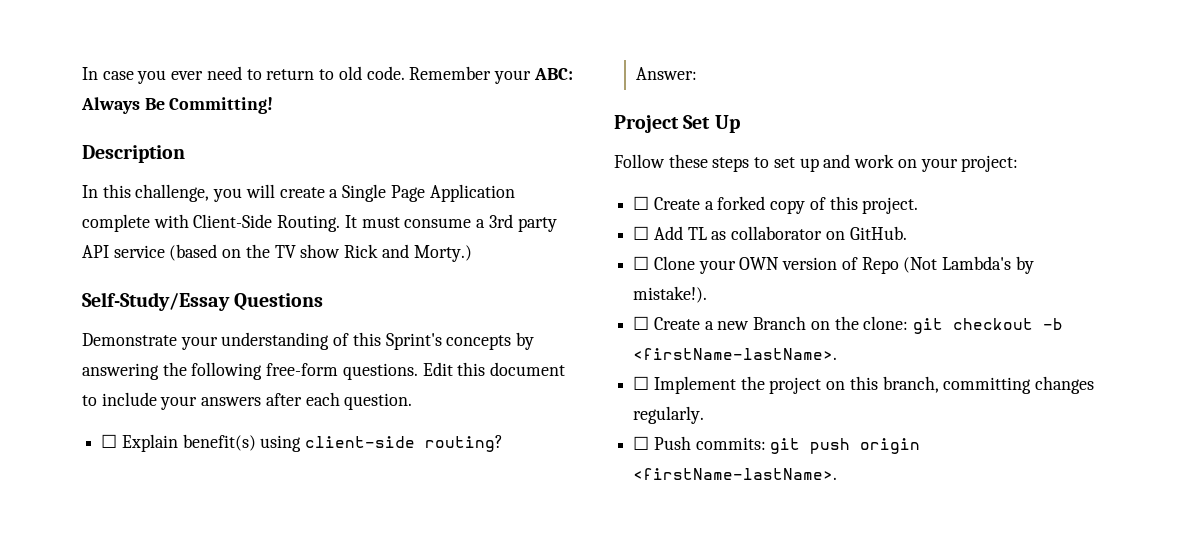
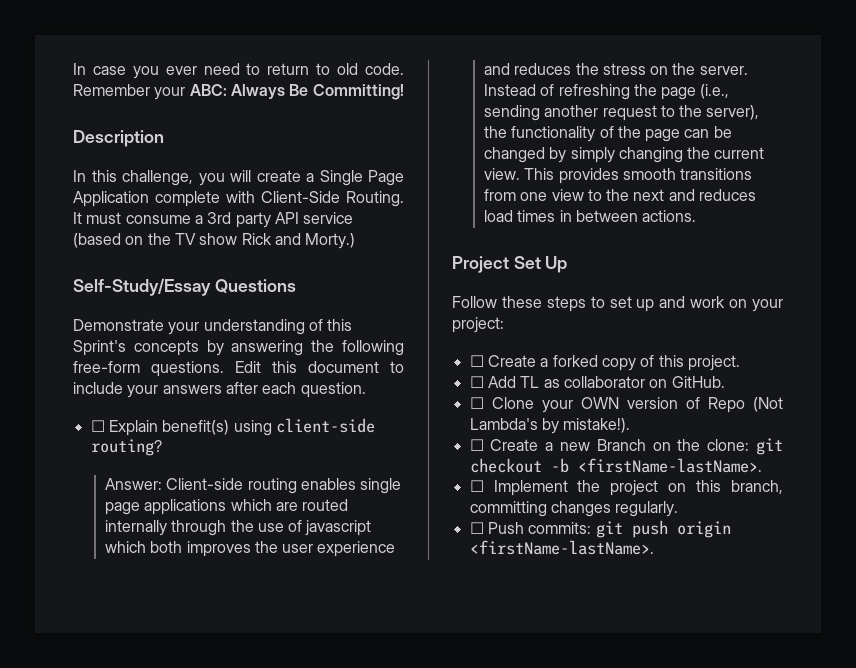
- Answer:
+ Answer: Client-side routing enables single page applications which are routed internally through the use of javascript which both improves the user experience and reduces the stress on the server. Instead of refreshing the page (i.e., sending another request to the server), the functionality of the page can be changed by simply changing the current view. This provides smooth transitions from one view to the next and reduces load times in between actions.

